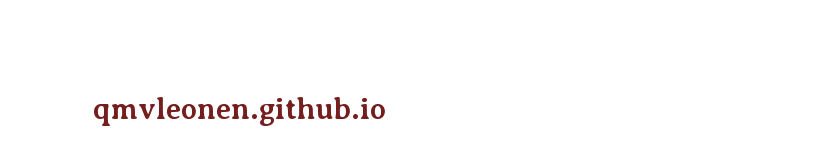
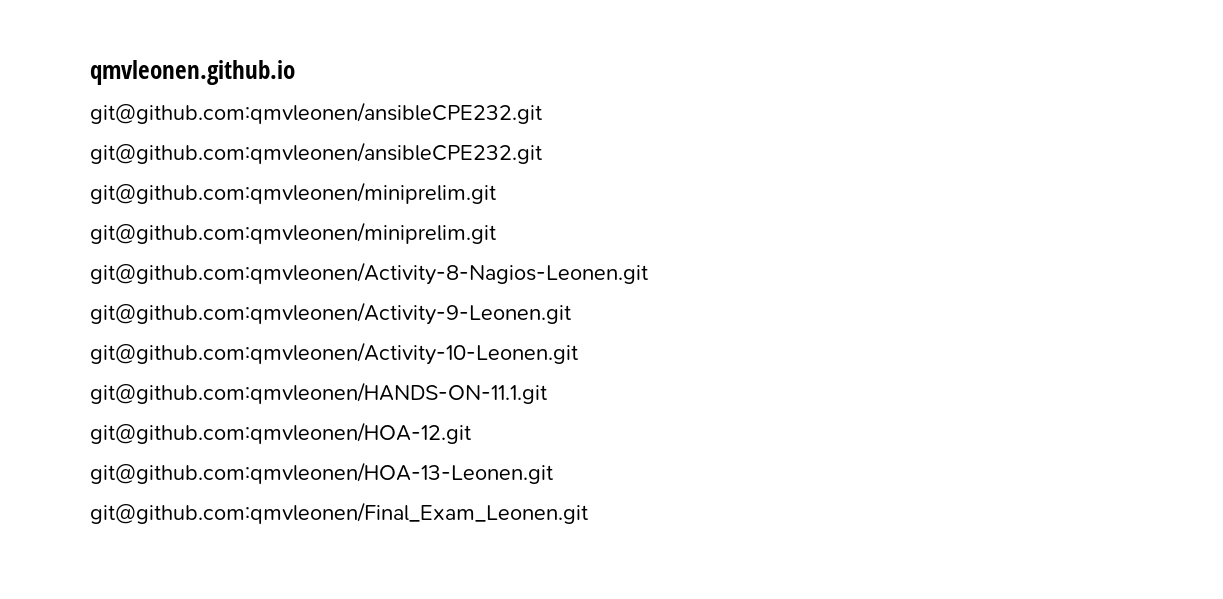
  qmvleonen.github.io
+ git@github.com:qmvleonen/ansibleCPE232.git
+ git@github.com:qmvleonen/ansibleCPE232.git
+ git@github.com:qmvleonen/miniprelim.git
+ git@github.com:qmvleonen/miniprelim.git
+ git@github.com:qmvleonen/Activity-8-Nagios-Leonen.git
+ git@github.com:qmvleonen/Activity-9-Leonen.git
+ git@github.com:qmvleonen/Activity-10-Leonen.git
+ git@github.com:qmvleonen/HANDS-ON-11.1.git
+ git@github.com:qmvleonen/HOA-12.git
+ git@github.com:qmvleonen/HOA-13-Leonen.git
+ git@github.com:qmvleonen/Final_Exam_Leonen.git

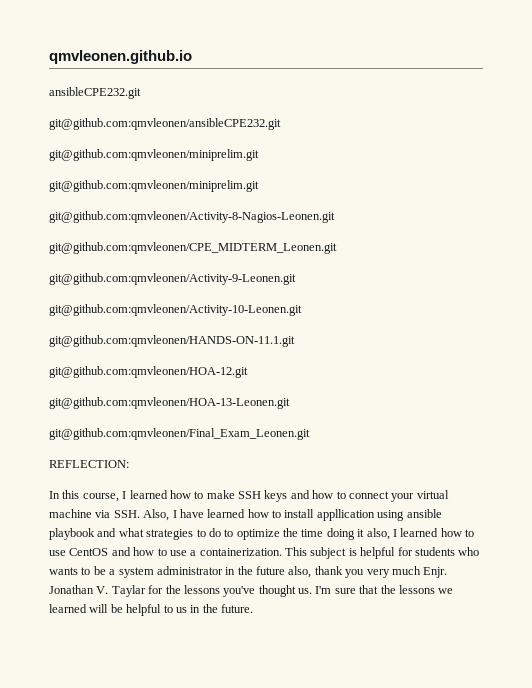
  qmvleonen.github.io
- git@github.com:qmvleonen/ansibleCPE232.git
+ ansibleCPE232.git
+ git@github.com:qmvleonen/CPE_MIDTERM_Leonen.git
+ REFLECTION:
+ In this course, I learned how to make SSH keys and how to connect your virtual machine via SSH. Also, I have learned how to install appllication using ansible playbook and what strategies to do to optimize the time doing it also, I learned how to use CentOS and how to use a containerization. This subject is helpful for students who wants to be a system administrator in the future also, thank you very much Enjr. Jonathan V. Taylar for the lessons you've thought us. I'm sure that the lessons we learned will be helpful to us in the future.

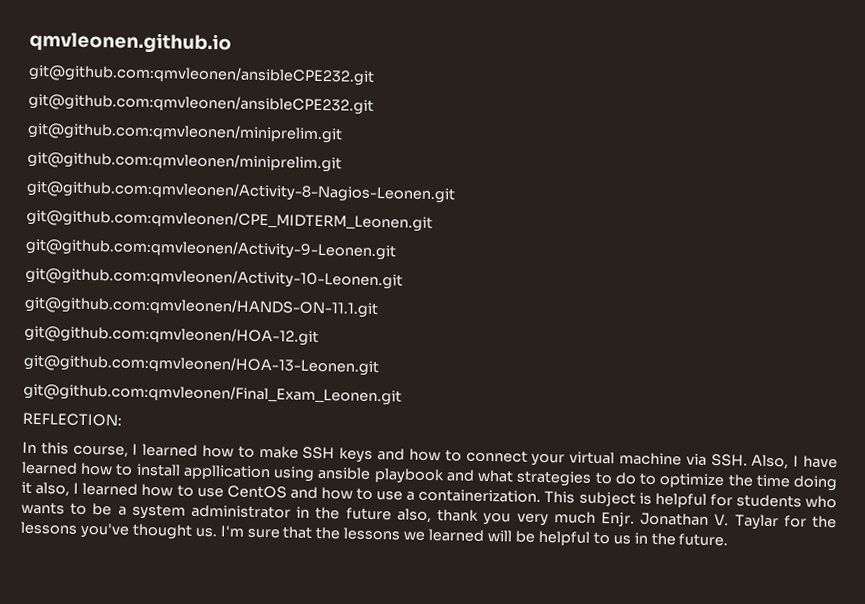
  qmvleonen.github.io
- ansibleCPE232.git
+ git@github.com:qmvleonen/ansibleCPE232.git

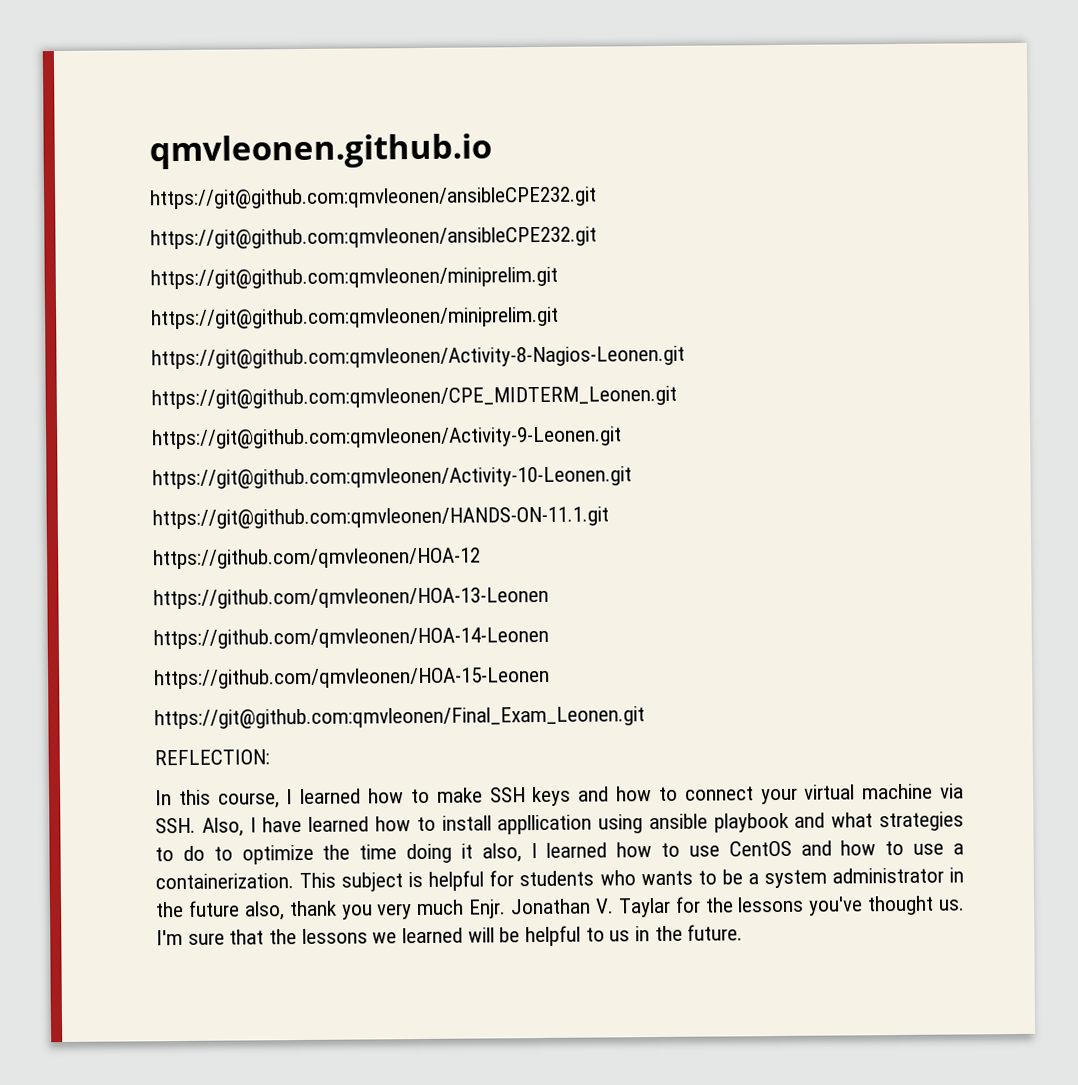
  qmvleonen.github.io
- git@github.com:qmvleonen/ansibleCPE232.git
- git@github.com:qmvleonen/ansibleCPE232.git
- git@github.com:qmvleonen/miniprelim.git
- git@github.com:qmvleonen/miniprelim.git
- git@github.com:qmvleonen/Activity-8-Nagios-Leonen.git
- git@github.com:qmvleonen/CPE_MIDTERM_Leonen.git
- git@github.com:qmvleonen/Activity-9-Leonen.git
- git@github.com:qmvleonen/Activity-10-Leonen.git
- git@github.com:qmvleonen/HANDS-ON-11.1.git
- git@github.com:qmvleonen/HOA-12.git
- git@github.com:qmvleonen/HOA-13-Leonen.git
- git@github.com:qmvleonen/Final_Exam_Leonen.git
+ https://git@github.com:qmvleonen/ansibleCPE232.git
+ https://git@github.com:qmvleonen/ansibleCPE232.git
+ https://git@github.com:qmvleonen/miniprelim.git
+ https://git@github.com:qmvleonen/miniprelim.git
+ https://git@github.com:qmvleonen/Activity-8-Nagios-Leonen.git
+ https://git@github.com:qmvleonen/CPE_MIDTERM_Leonen.git
+ https://git@github.com:qmvleonen/Activity-9-Leonen.git
+ https://git@github.com:qmvleonen/Activity-10-Leonen.git
+ https://git@github.com:qmvleonen/HANDS-ON-11.1.git
+ https://github.com/qmvleonen/HOA-12
+ https://github.com/qmvleonen/HOA-13-Leonen
+ https://github.com/qmvleonen/HOA-14-Leonen
+ https://github.com/qmvleonen/HOA-15-Leonen
+ https://git@github.com:qmvleonen/Final_Exam_Leonen.git

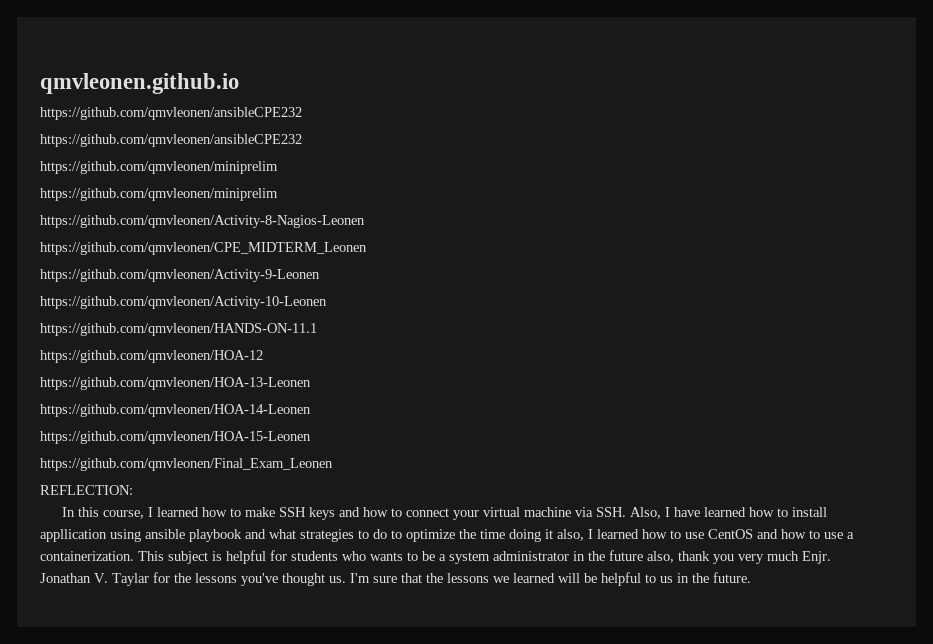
  qmvleonen.github.io
- https://git@github.com:qmvleonen/ansibleCPE232.git
- https://git@github.com:qmvleonen/ansibleCPE232.git
- https://git@github.com:qmvleonen/miniprelim.git
- https://git@github.com:qmvleonen/miniprelim.git
- https://git@github.com:qmvleonen/Activity-8-Nagios-Leonen.git
- https://git@github.com:qmvleonen/CPE_MIDTERM_Leonen.git
- https://git@github.com:qmvleonen/Activity-9-Leonen.git
- https://git@github.com:qmvleonen/Activity-10-Leonen.git
- https://git@github.com:qmvleonen/HANDS-ON-11.1.git
+ https://github.com/qmvleonen/ansibleCPE232
+ https://github.com/qmvleonen/ansibleCPE232
+ https://github.com/qmvleonen/miniprelim
+ https://github.com/qmvleonen/miniprelim
+ https://github.com/qmvleonen/Activity-8-Nagios-Leonen
+ https://github.com/qmvleonen/CPE_MIDTERM_Leonen
+ https://github.com/qmvleonen/Activity-9-Leonen
+ https://github.com/qmvleonen/Activity-10-Leonen
+ https://github.com/qmvleonen/HANDS-ON-11.1
- https://git@github.com:qmvleonen/Final_Exam_Leonen.git
+ https://github.com/qmvleonen/Final_Exam_Leonen

